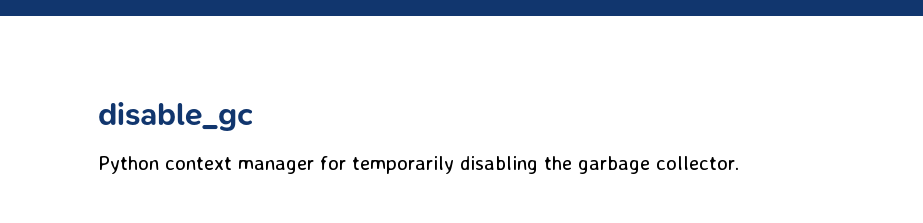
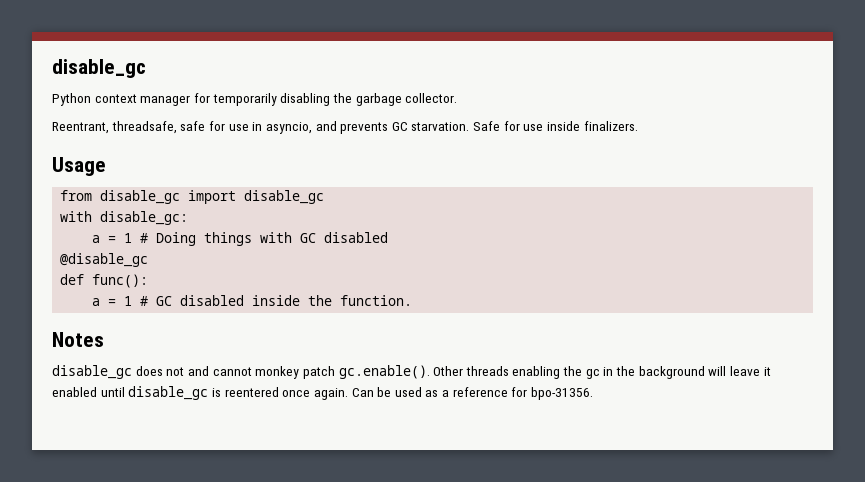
+ Reentrant, threadsafe, safe for use in asyncio, and prevents GC starvation. Safe for use inside finalizers.
+ Usage
+ from disable_gc import disable_gc
+ with disable_gc:
+ a = 1 # Doing things with GC disabled
+ @disable_gc
+ def func():
+ a = 1 # GC disabled inside the function.
+ Notes
+ disable_gc does not and cannot monkey patch gc.enable(). Other threads enabling the gc in the background will leave it enabled until disable_gc is reentered once again. Can be used as a reference for bpo-31356.

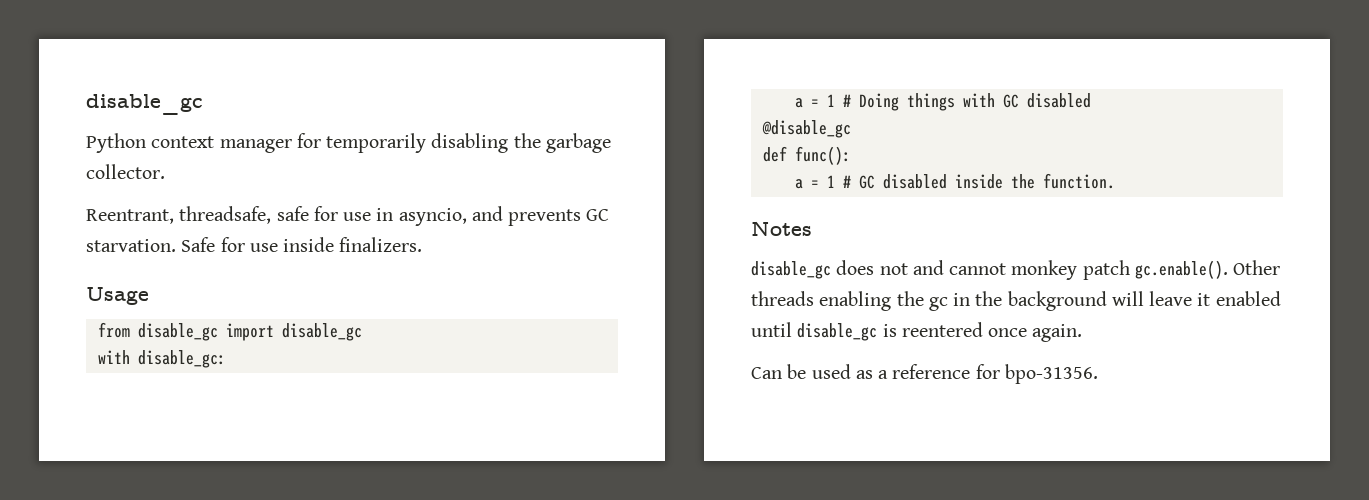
- disable_gc does not and cannot monkey patch gc.enable(). Other threads enabling the gc in the background will leave it enabled until disable_gc is reentered once again. Can be used as a reference for bpo-31356.
+ disable_gc does not and cannot monkey patch gc.enable(). Other threads enabling the gc in the background will leave it enabled until disable_gc is reentered once again.
+ Can be used as a reference for bpo-31356.

